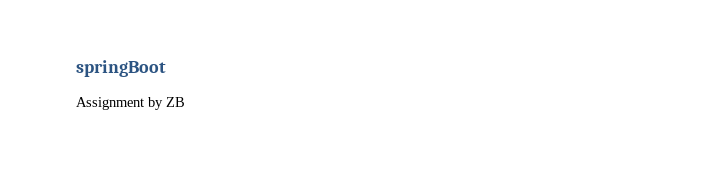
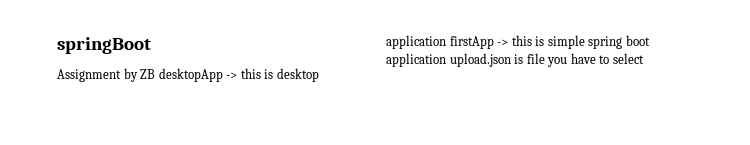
- Assignment by ZB
+ Assignment by ZB desktopApp -> this is desktop application firstApp -> this is simple spring boot application upload.json is file you have to select

